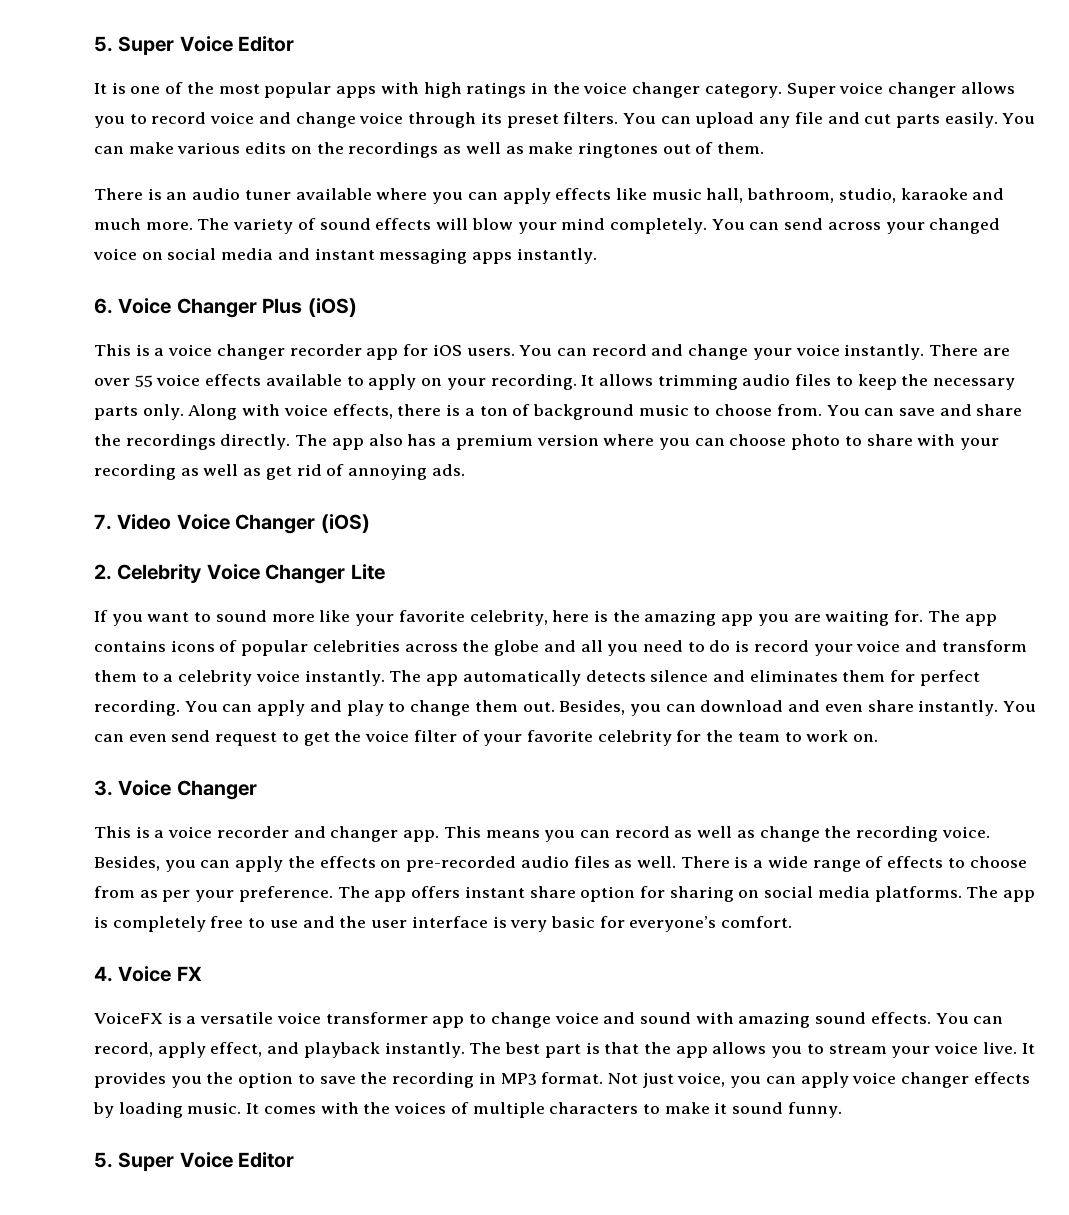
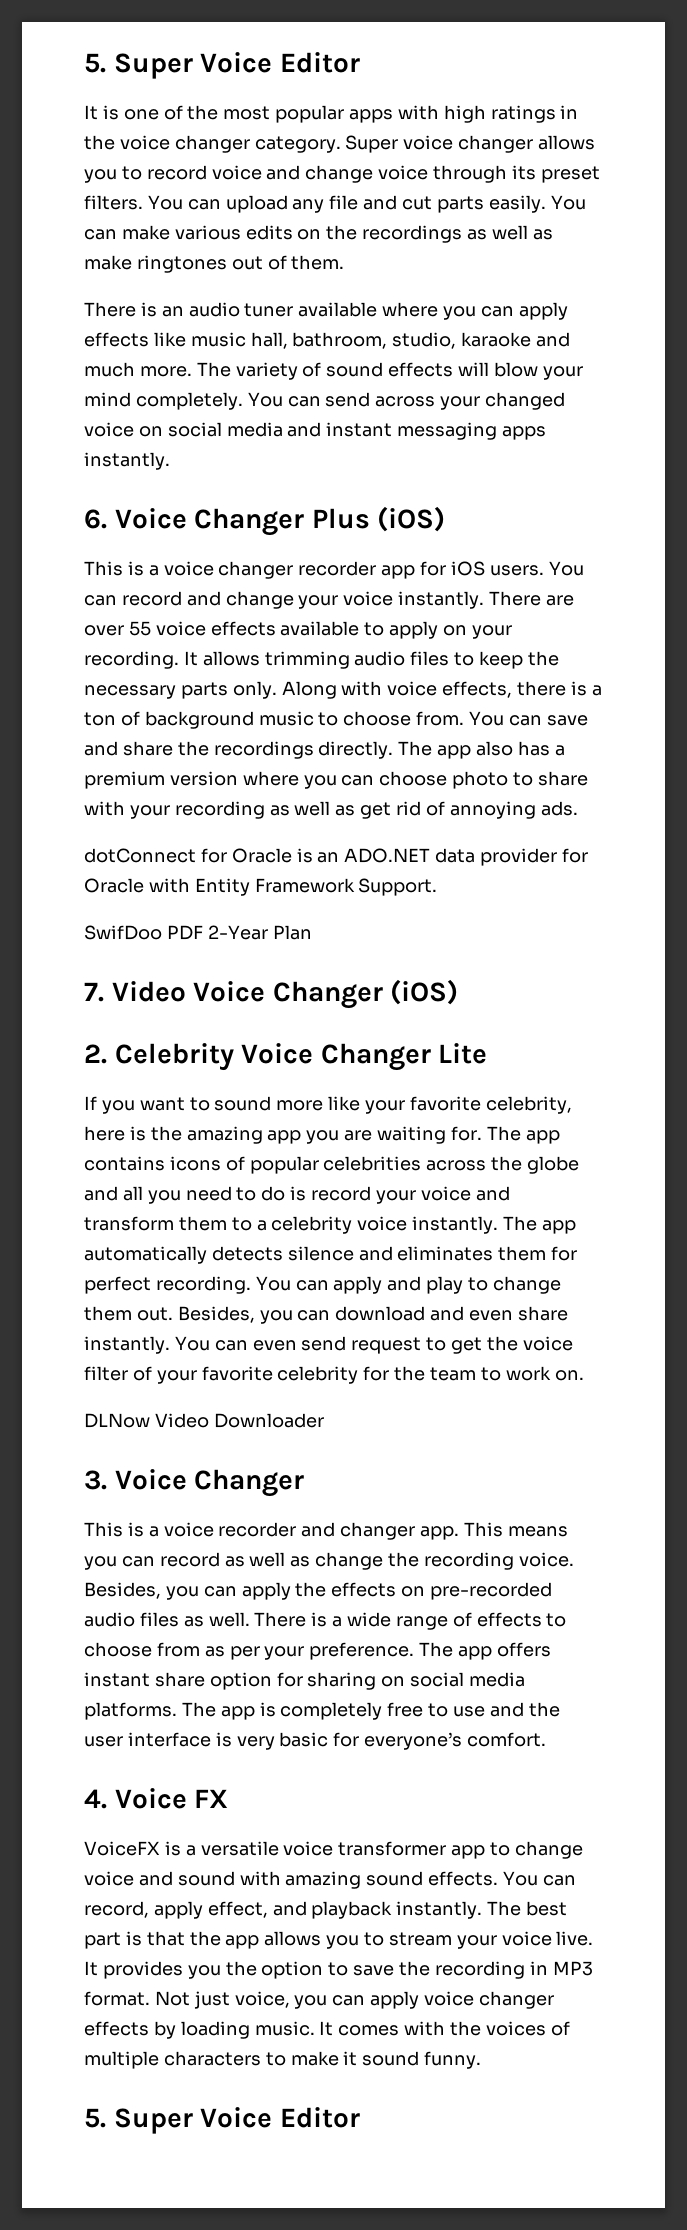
+ dotConnect for Oracle is an ADO.NET data provider for Oracle with Entity Framework Support.
+ SwifDoo PDF 2-Year Plan
+ DLNow Video Downloader

